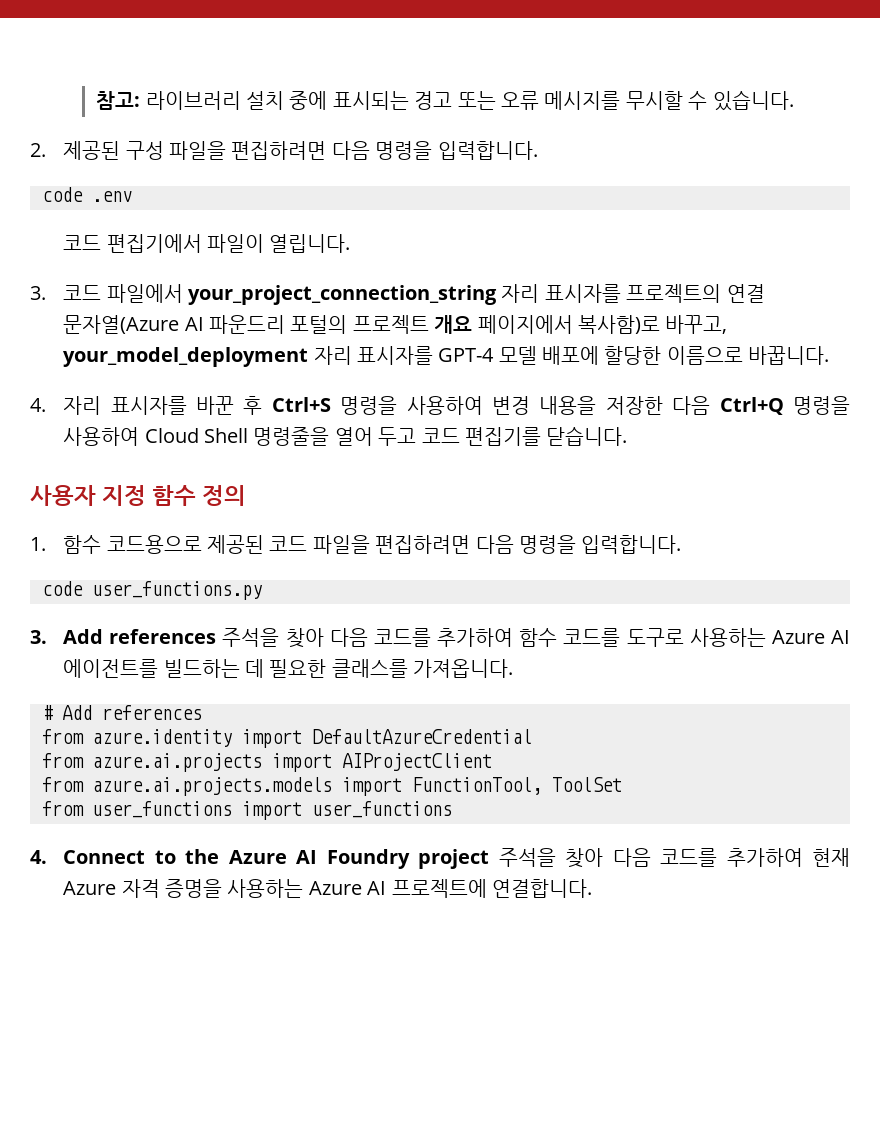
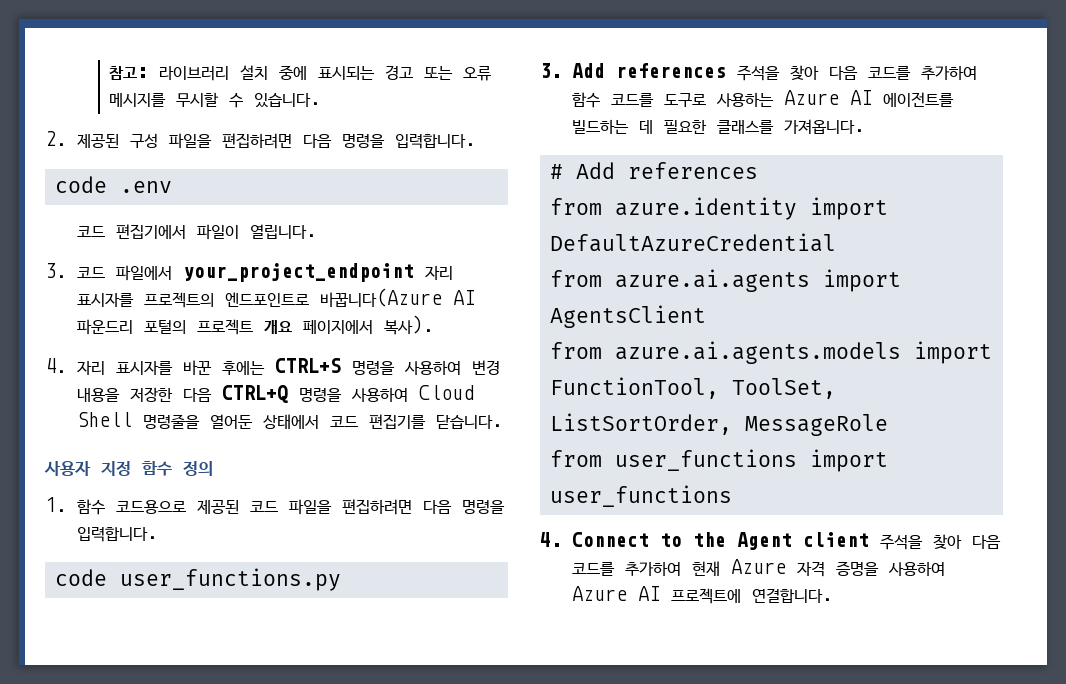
- 3. 코드 파일에서 your_project_connection_string 자리 표시자를 프로젝트의 연결 문자열(Azure AI 파운드리 포털의 프로젝트 개요 페이지에서 복사함)로 바꾸고, your_model_deployment 자리 표시자를 GPT-4 모델 배포에 할당한 이름으로 바꿉니다.
+ 3. 코드 파일에서 your_project_endpoint 자리 표시자를 프로젝트의 엔드포인트로 바꿉니다(Azure AI 파운드리 포털의 프로젝트 개요 페이지에서 복사).
- 4. 자리 표시자를 바꾼 후 Ctrl+S 명령을 사용하여 변경 내용을 저장한 다음 Ctrl+Q 명령을 사용하여 Cloud Shell 명령줄을 열어 두고 코드 편집기를 닫습니다.
+ 4. 자리 표시자를 바꾼 후에는 CTRL+S 명령을 사용하여 변경 내용을 저장한 다음 CTRL+Q 명령을 사용하여 Cloud Shell 명령줄을 열어둔 상태에서 코드 편집기를 닫습니다.
- from azure.ai.projects import AIProjectClient
- from azure.ai.projects.models import FunctionTool, ToolSet
+ from azure.ai.agents import AgentsClient
+ from azure.ai.agents.models import FunctionTool, ToolSet, ListSortOrder, MessageRole
- 4. Connect to the Azure AI Foundry project 주석을 찾아 다음 코드를 추가하여 현재 Azure 자격 증명을 사용하는 Azure AI 프로젝트에 연결합니다.
+ 4. Connect to the Agent client 주석을 찾아 다음 코드를 추가하여 현재 Azure 자격 증명을 사용하여 Azure AI 프로젝트에 연결합니다.

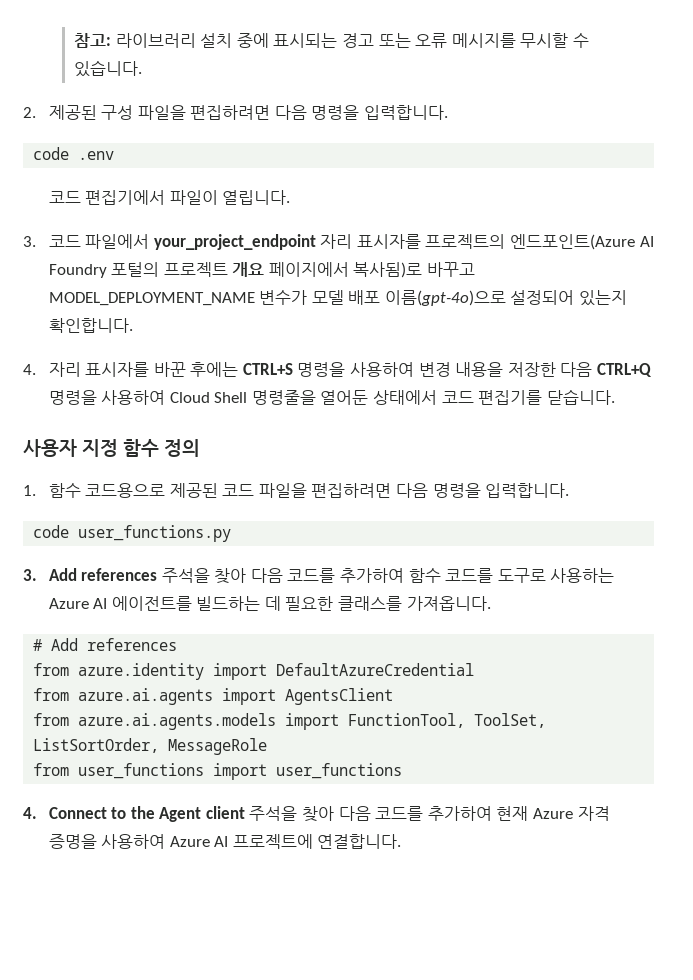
- 3. 코드 파일에서 your_project_endpoint 자리 표시자를 프로젝트의 엔드포인트로 바꿉니다(Azure AI 파운드리 포털의 프로젝트 개요 페이지에서 복사).
+ 3. 코드 파일에서 your_project_endpoint 자리 표시자를 프로젝트의 엔드포인트(Azure AI Foundry 포털의 프로젝트 개요 페이지에서 복사됨)로 바꾸고 MODEL_DEPLOYMENT_NAME 변수가 모델 배포 이름(gpt-4o)으로 설정되어 있는지 확인합니다.

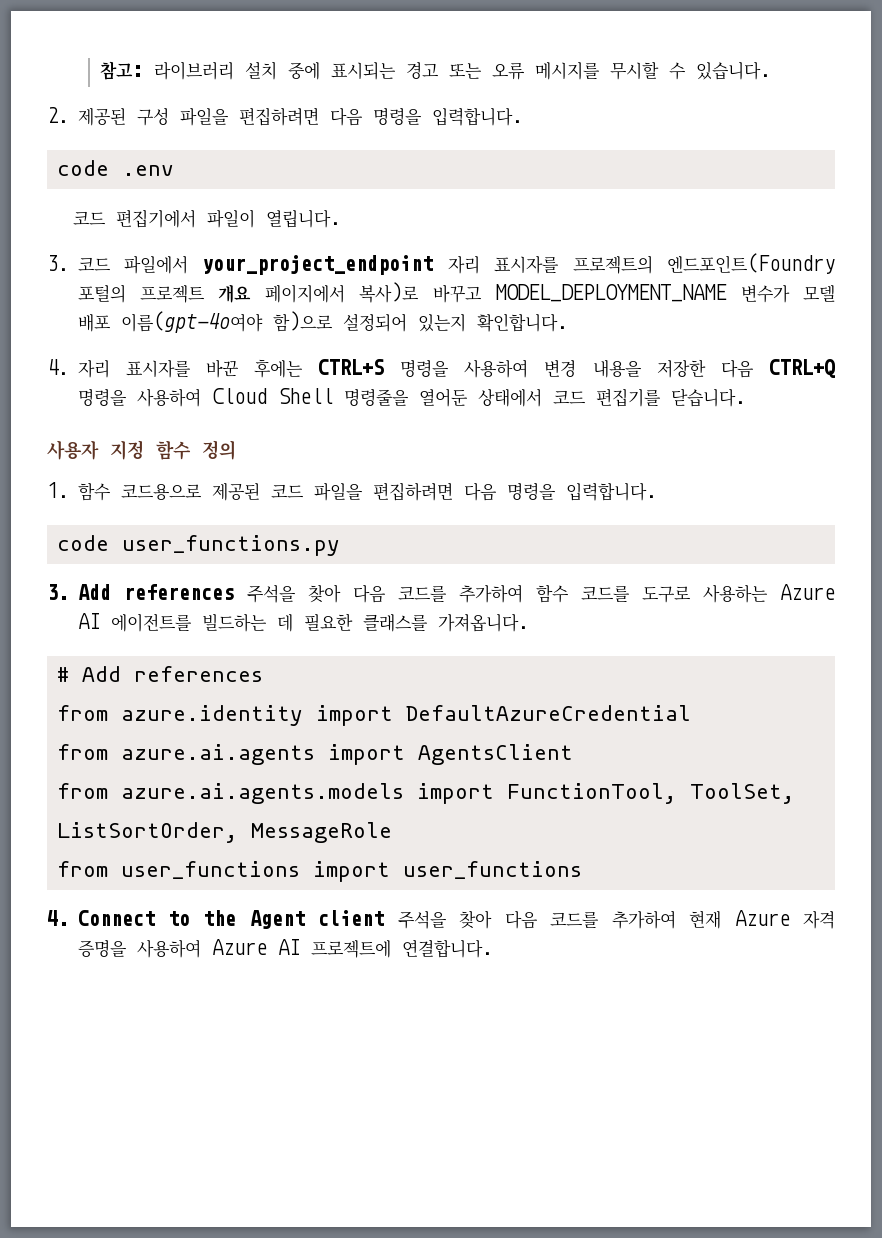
- 3. 코드 파일에서 your_project_endpoint 자리 표시자를 프로젝트의 엔드포인트(Azure AI Foundry 포털의 프로젝트 개요 페이지에서 복사됨)로 바꾸고 MODEL_DEPLOYMENT_NAME 변수가 모델 배포 이름(gpt-4o)으로 설정되어 있는지 확인합니다.
+ 3. 코드 파일에서 your_project_endpoint 자리 표시자를 프로젝트의 엔드포인트(Foundry 포털의 프로젝트 개요 페이지에서 복사)로 바꾸고 MODEL_DEPLOYMENT_NAME 변수가 모델 배포 이름(gpt-4o여야 함)으로 설정되어 있는지 확인합니다.

